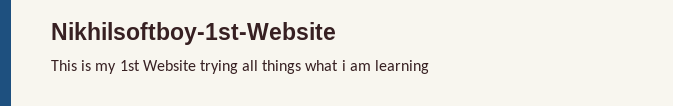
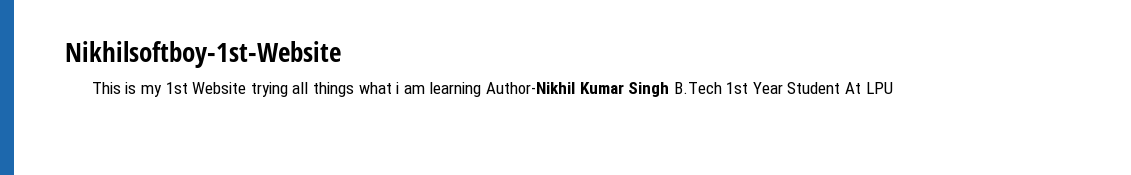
- This is my 1st Website trying all things what i am learning
+ This is my 1st Website trying all things what i am learning Author-Nikhil Kumar Singh B.Tech 1st Year Student At LPU

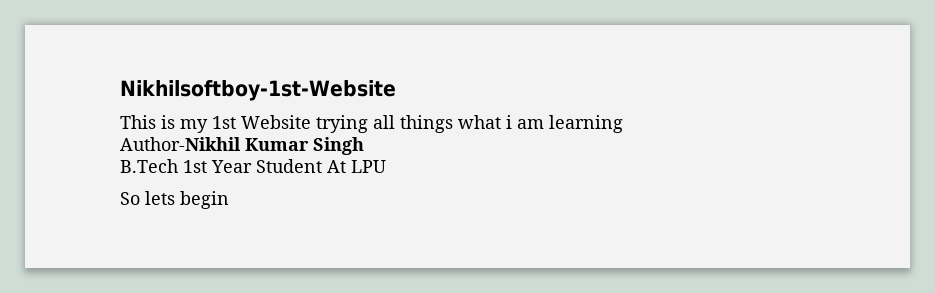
- This is my 1st Website trying all things what i am learning Author-Nikhil Kumar Singh B.Tech 1st Year Student At LPU
+ This is my 1st Website trying all things what i am learning
+ Author-Nikhil Kumar Singh
+ B.Tech 1st Year Student At LPU
+ So lets begin

